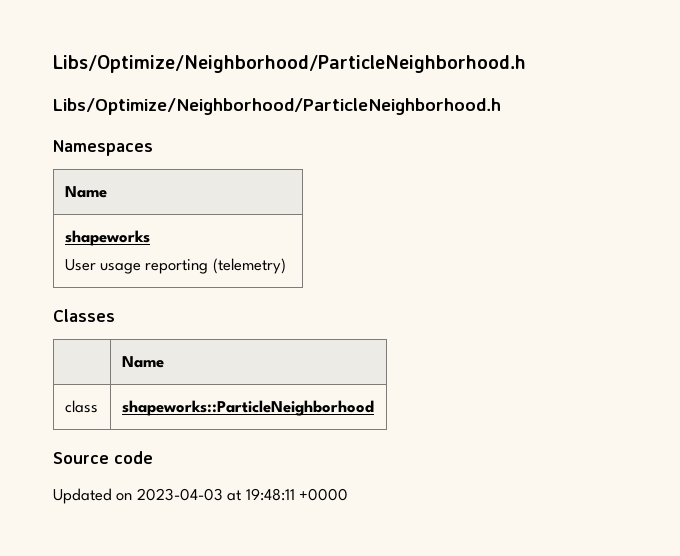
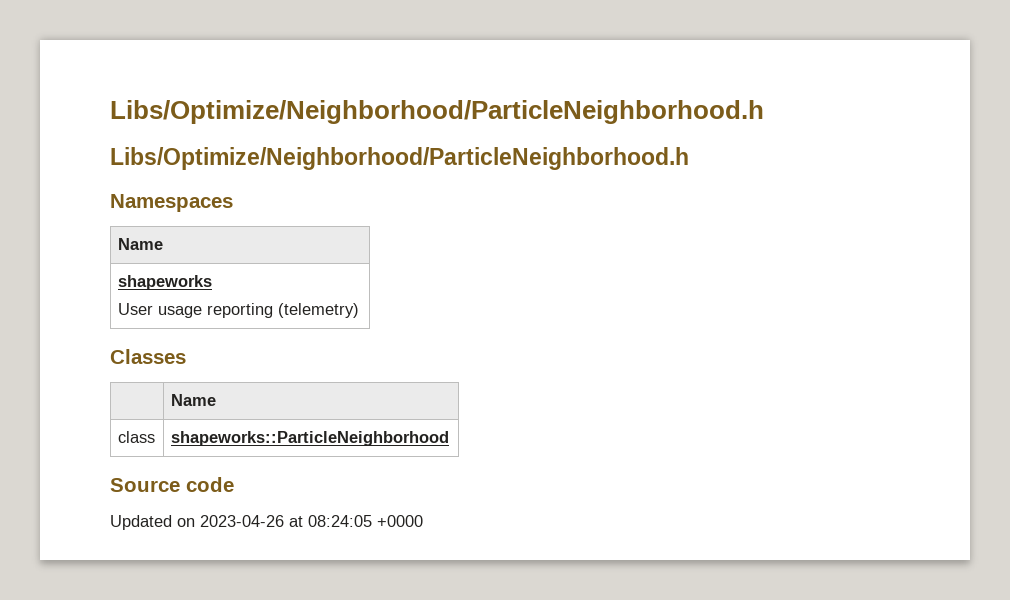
- Updated on 2023-04-03 at 19:48:11 +0000
+ Updated on 2023-04-26 at 08:24:05 +0000

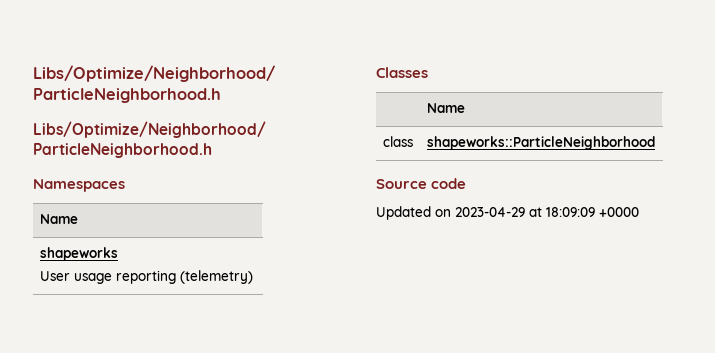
- Updated on 2023-04-26 at 08:24:05 +0000
+ Updated on 2023-04-29 at 18:09:09 +0000

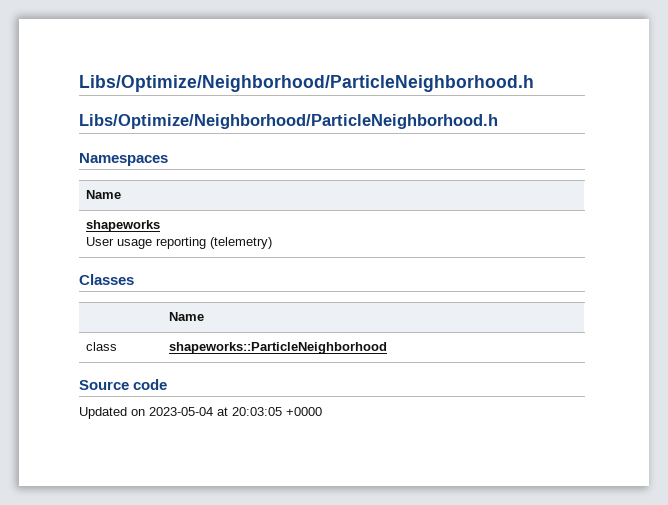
- Updated on 2023-04-29 at 18:09:09 +0000
+ Updated on 2023-05-04 at 20:03:05 +0000

